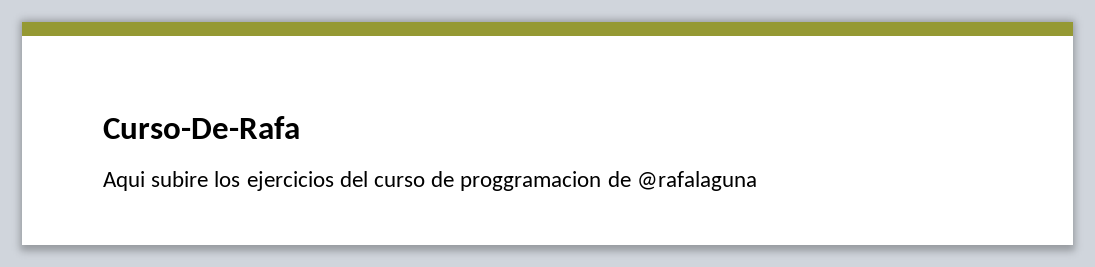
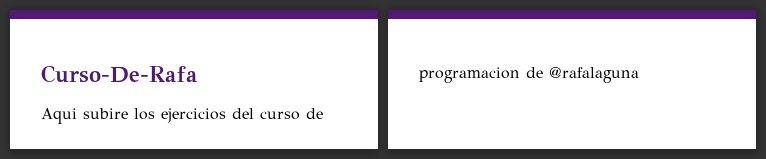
- Aqui subire los ejercicios del curso de proggramacion de @rafalaguna
+ Aqui subire los ejercicios del curso de programacion de @rafalaguna

